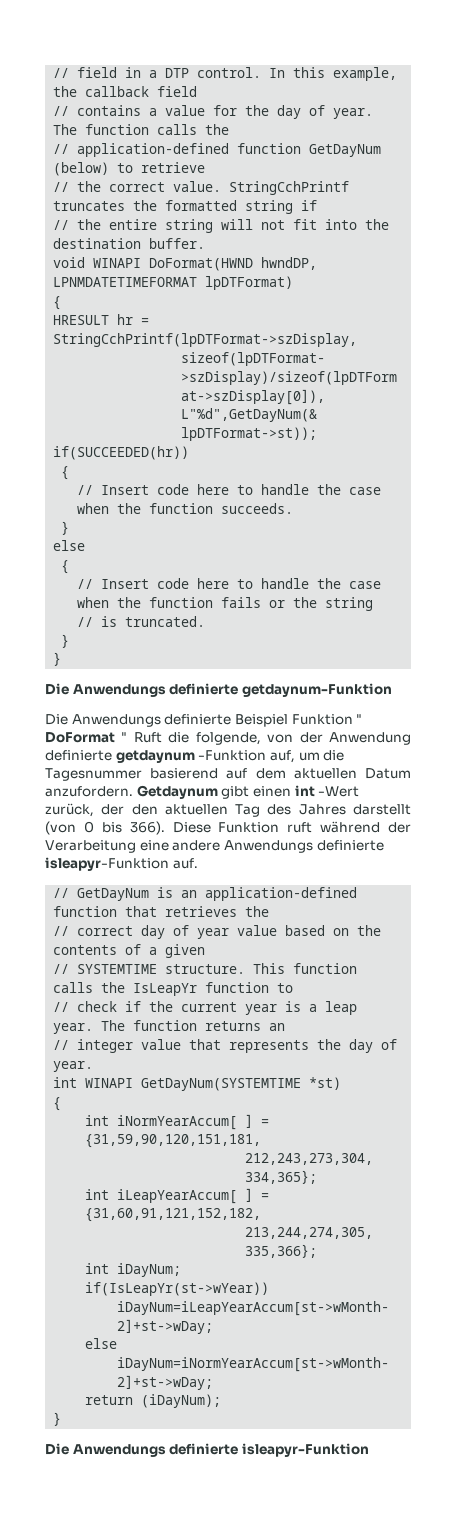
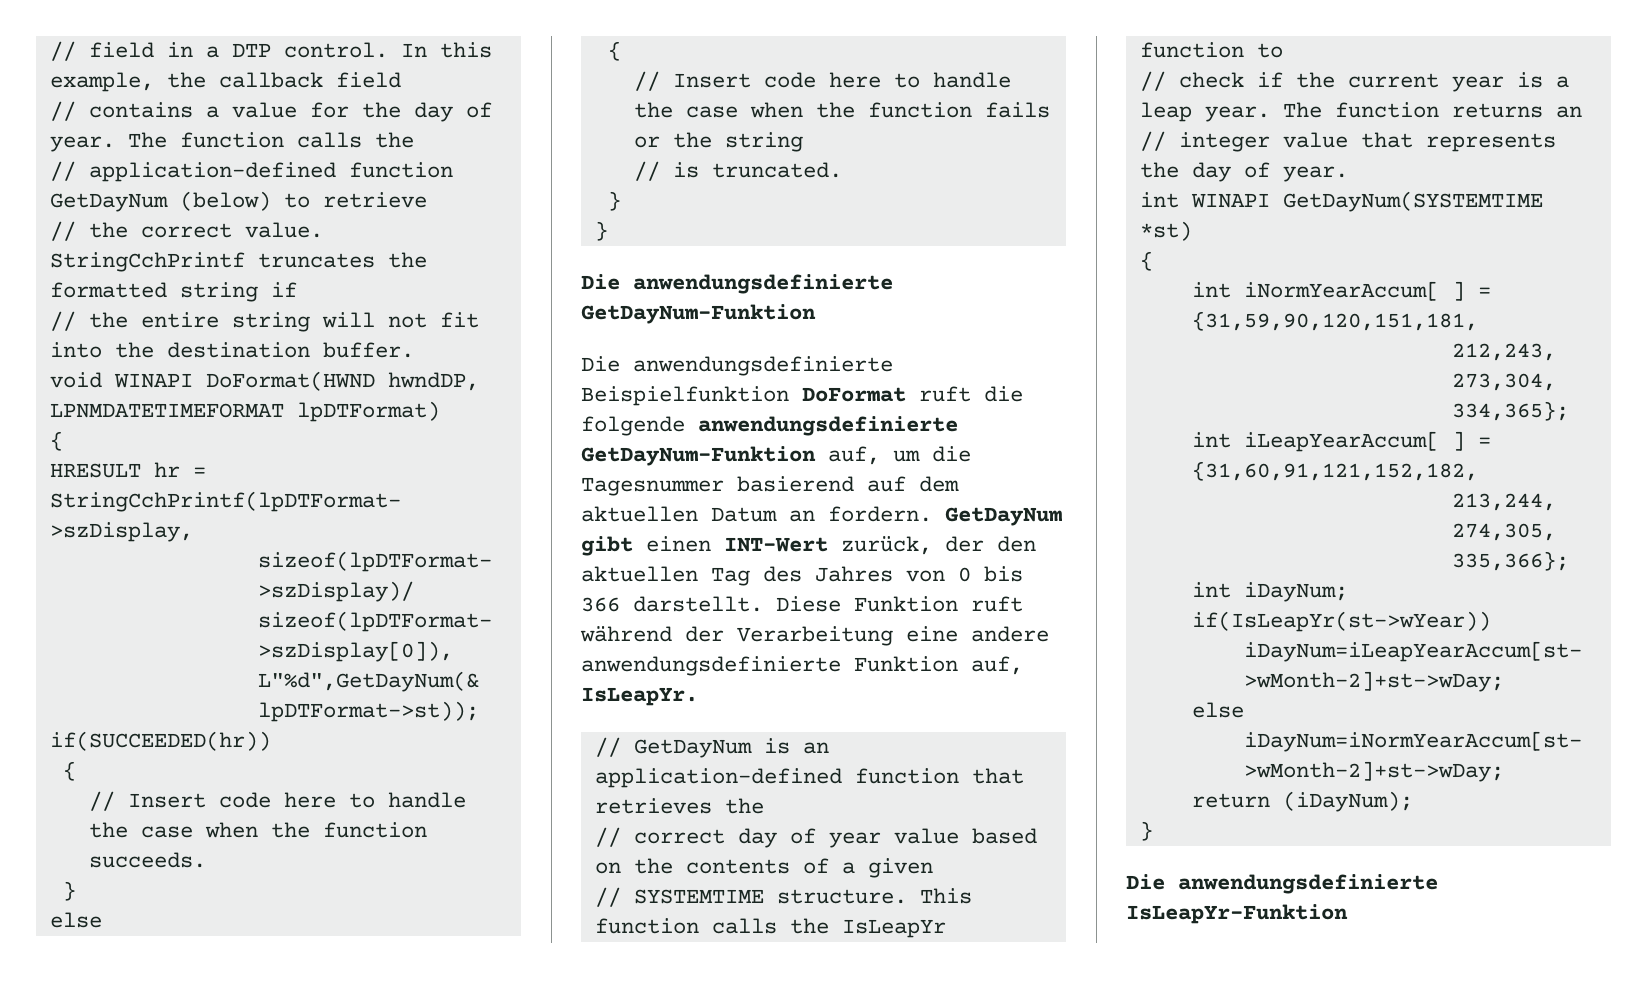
- Die Anwendungs definierte getdaynum-Funktion
- Die Anwendungs definierte Beispiel Funktion " DoFormat " Ruft die folgende, von der Anwendung definierte getdaynum -Funktion auf, um die Tagesnummer basierend auf dem aktuellen Datum anzufordern. Getdaynum gibt einen int -Wert zurück, der den aktuellen Tag des Jahres darstellt (von 0 bis 366).
+ Die anwendungsdefinierte GetDayNum-Funktion
+ Die anwendungsdefinierte Beispielfunktion DoFormat ruft die folgende anwendungsdefinierte GetDayNum-Funktion auf, um die Tagesnummer basierend auf dem aktuellen Datum an fordern. GetDayNum gibt einen INT-Wert zurück, der den aktuellen Tag des Jahres von 0 bis 366 darstellt.
- Diese Funktion ruft während der Verarbeitung eine andere Anwendungs definierte isleapyr-Funktion auf.
+ Diese Funktion ruft während der Verarbeitung eine andere anwendungsdefinierte Funktion auf, IsLeapYr.
- Die Anwendungs definierte isleapyr-Funktion
+ Die anwendungsdefinierte IsLeapYr-Funktion

